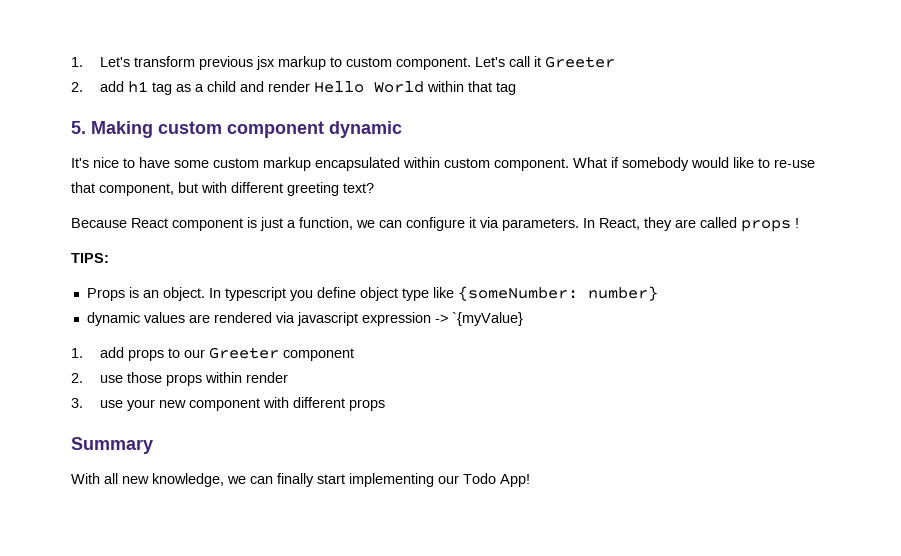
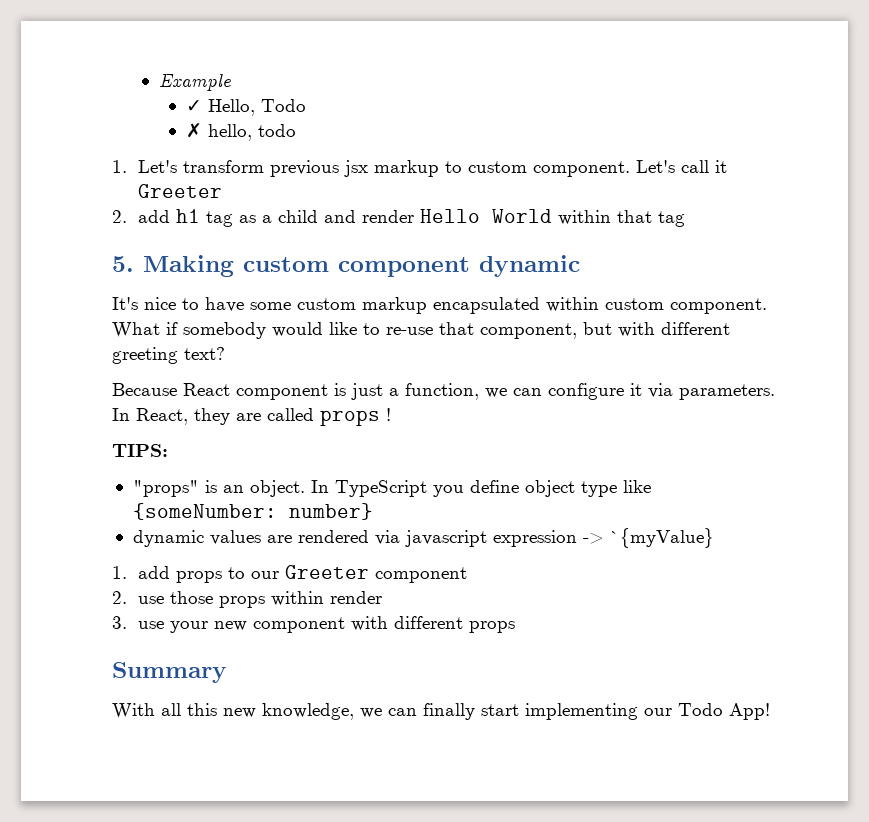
+ Example
+ ✓ Hello, Todo
+ ✗ hello, todo
- Props is an object.
+ "props" is an object.
- In typescript you define object type like {someNumber: number}
+ In TypeScript you define object type like {someNumber: number}
- With all new knowledge, we can finally start implementing our Todo App!
+ With all this new knowledge, we can finally start implementing our Todo App!

